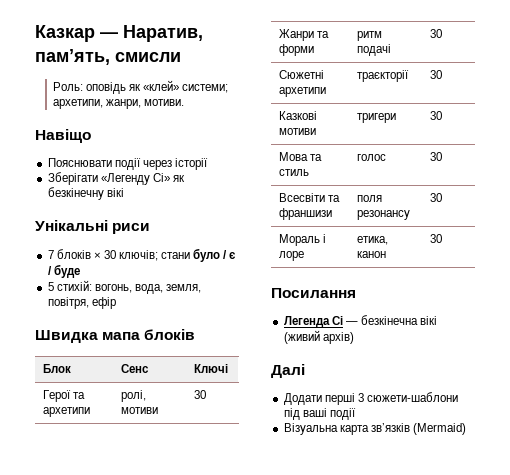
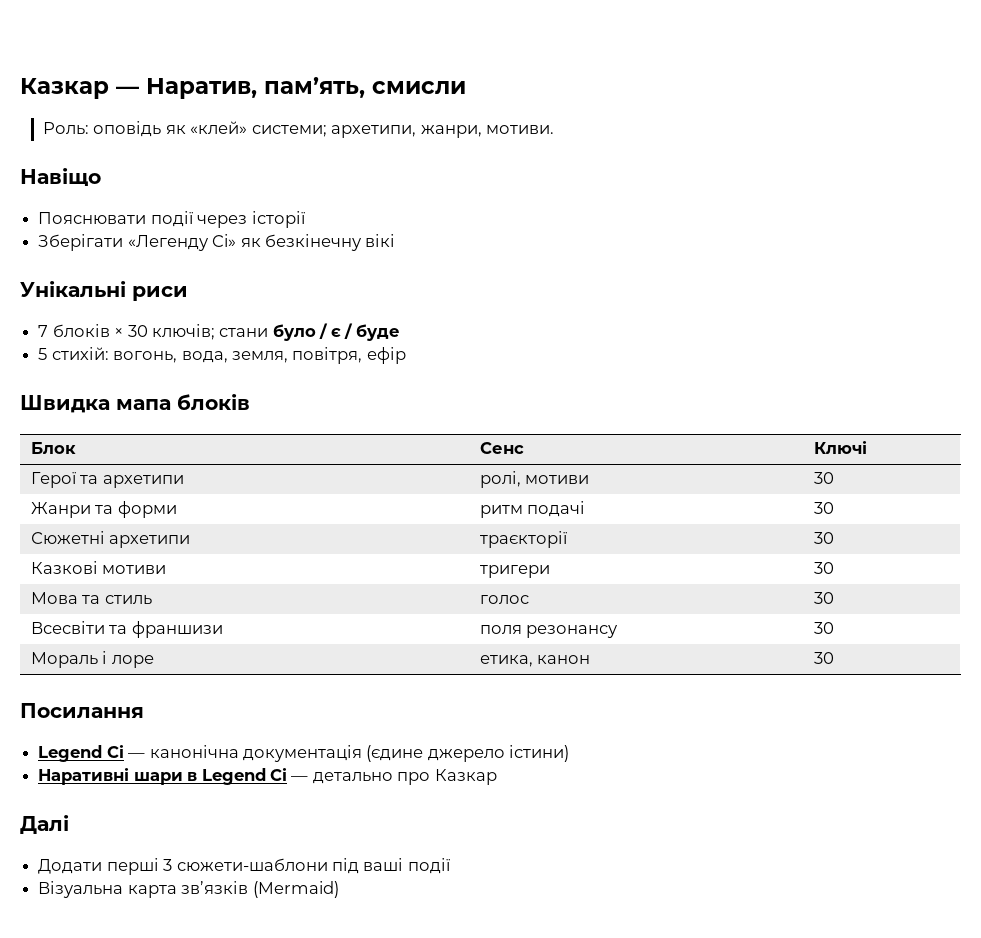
- Легенда Ci — безкінечна вікі (живий архів)
+ Legend Ci — канонічна документація (єдине джерело істини)
+ Наративні шари в Legend Ci — детально про Казкар

